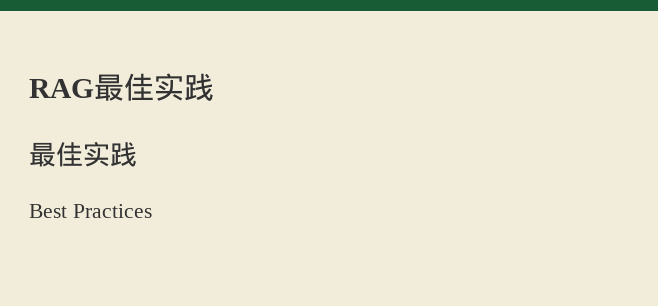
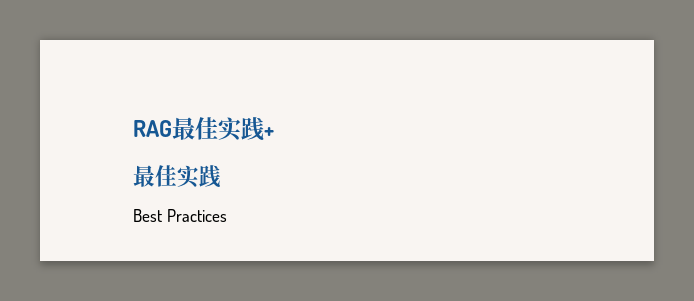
- RAG最佳实践
+ RAG最佳实践+

